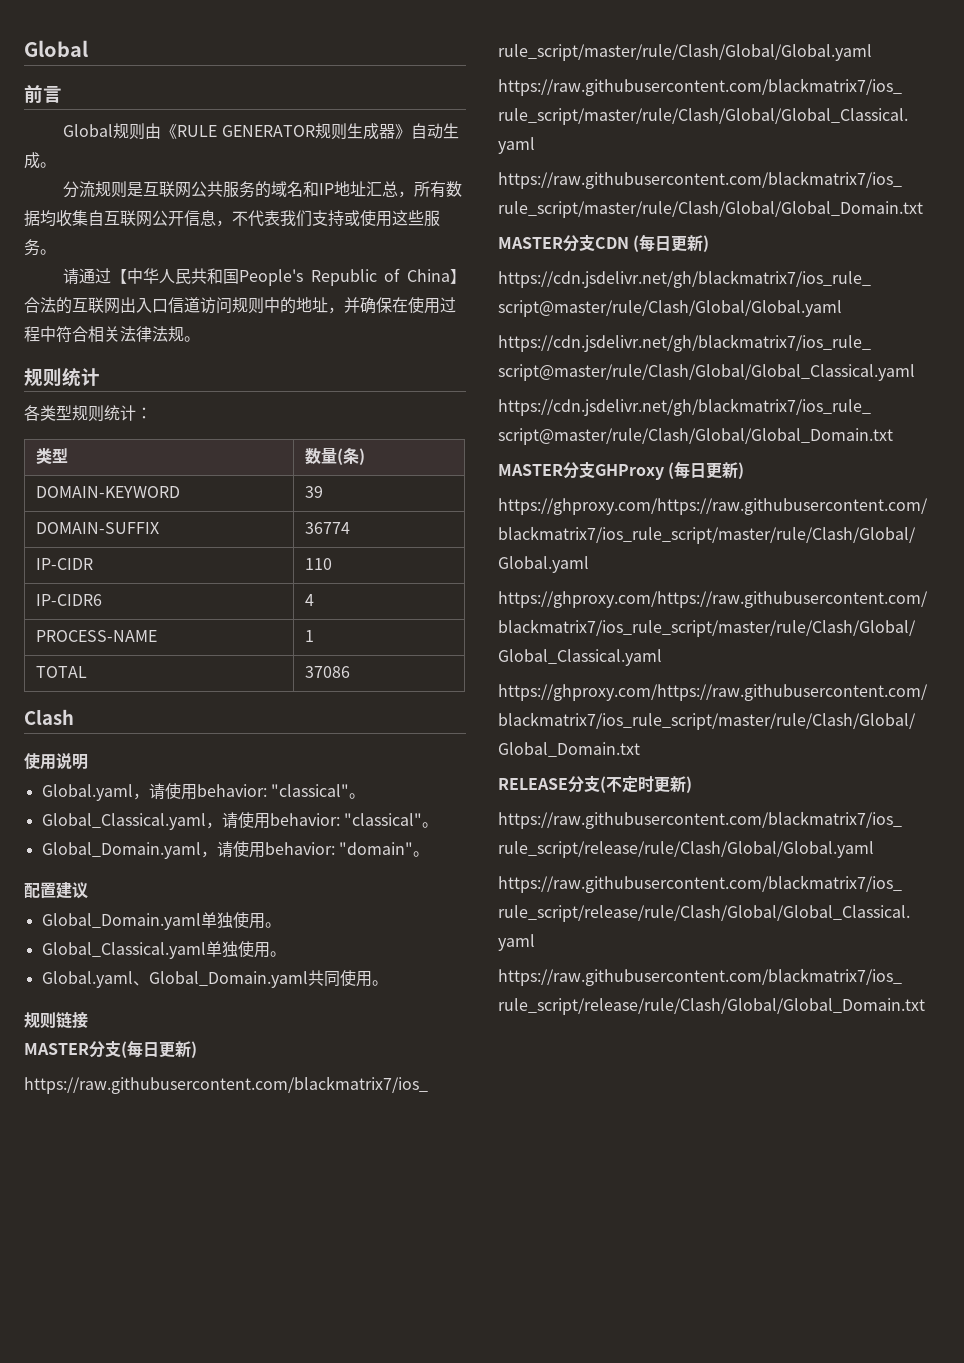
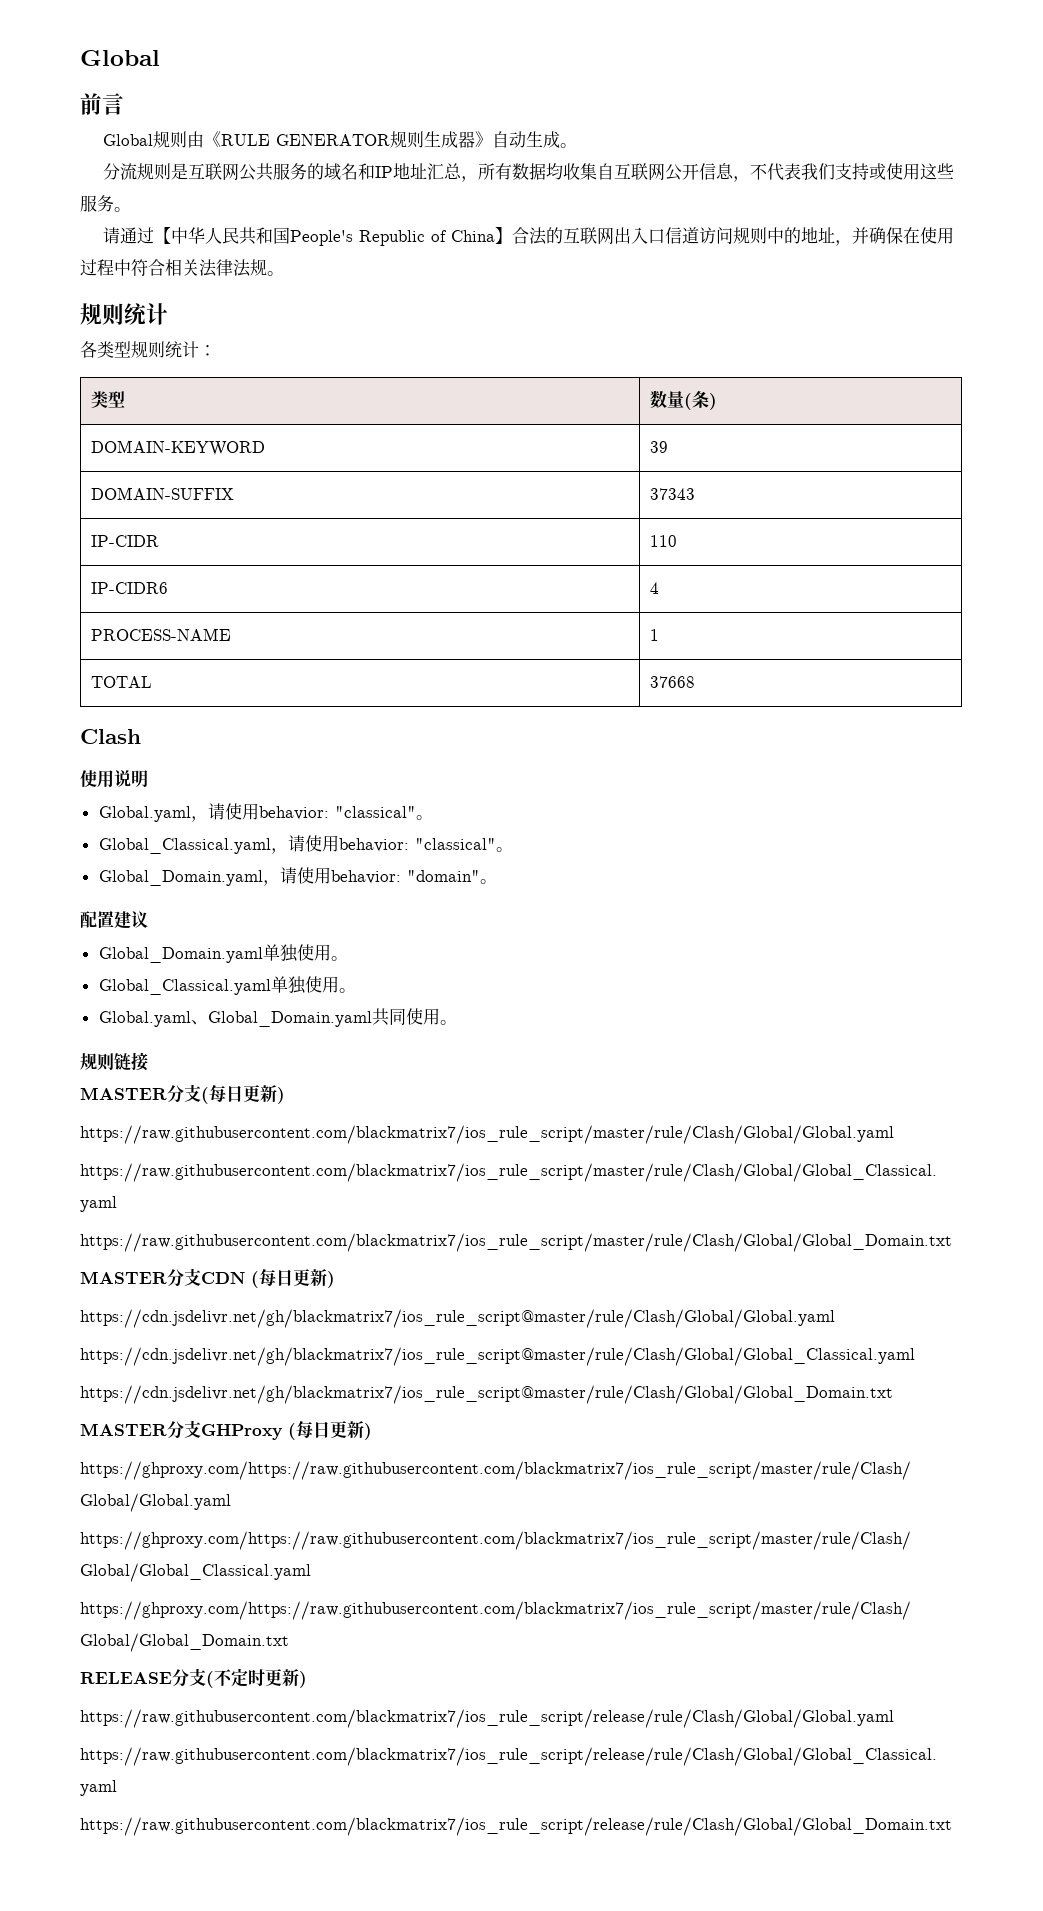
- DOMAIN-SUFFIX | 36774
+ DOMAIN-SUFFIX | 37343
- TOTAL | 37086
+ TOTAL | 37668

